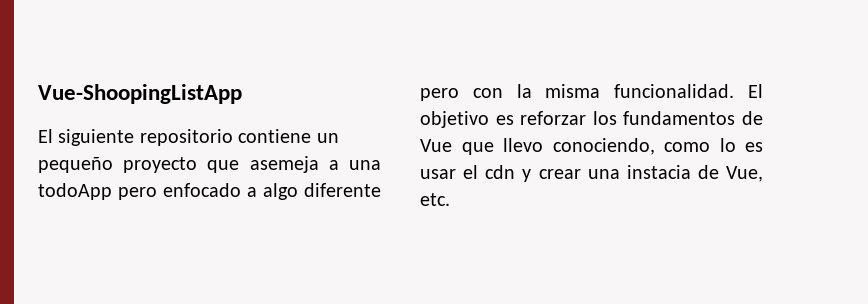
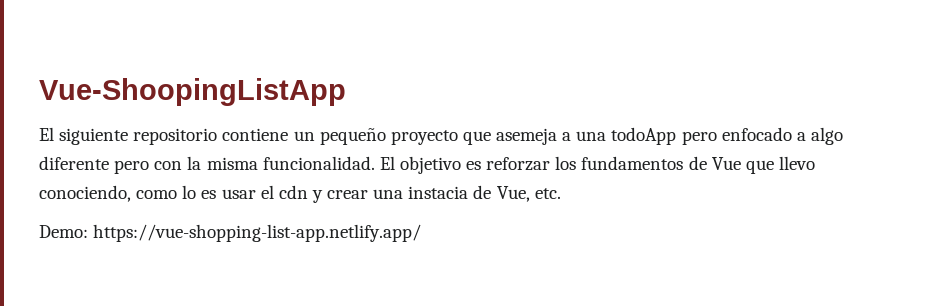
+ Demo: https://vue-shopping-list-app.netlify.app/

